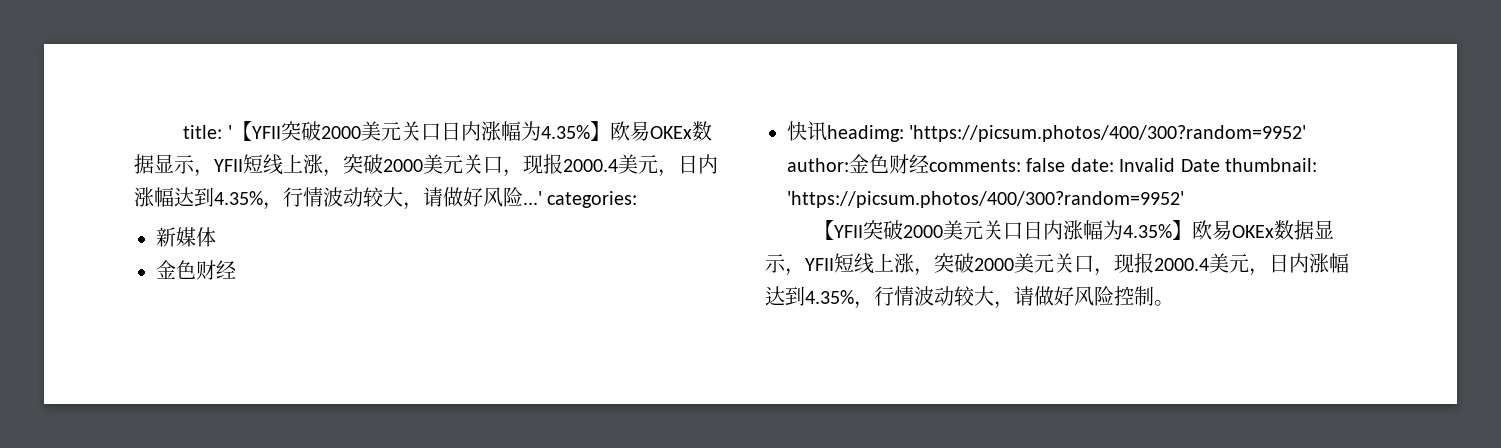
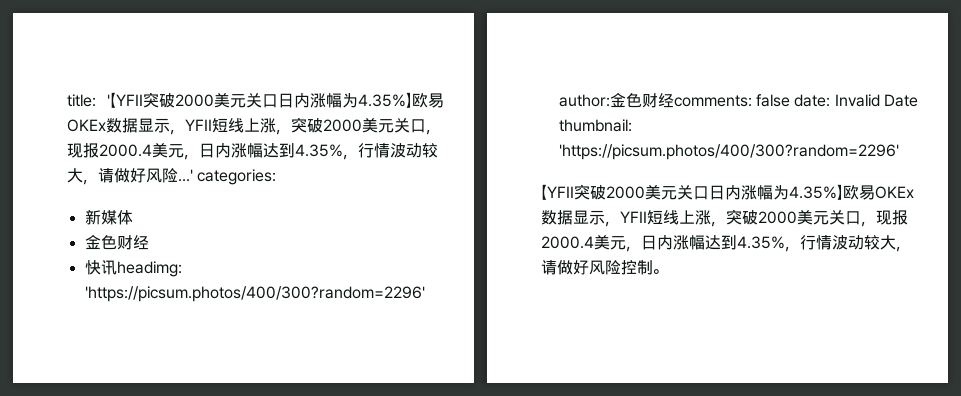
- 快讯headimg: 'https://picsum.photos/400/300?random=9952' author:金色财经comments: false date: Invalid Date thumbnail: 'https://picsum.photos/400/300?random=9952'
+ 快讯headimg: 'https://picsum.photos/400/300?random=2296' author:金色财经comments: false date: Invalid Date thumbnail: 'https://picsum.photos/400/300?random=2296'

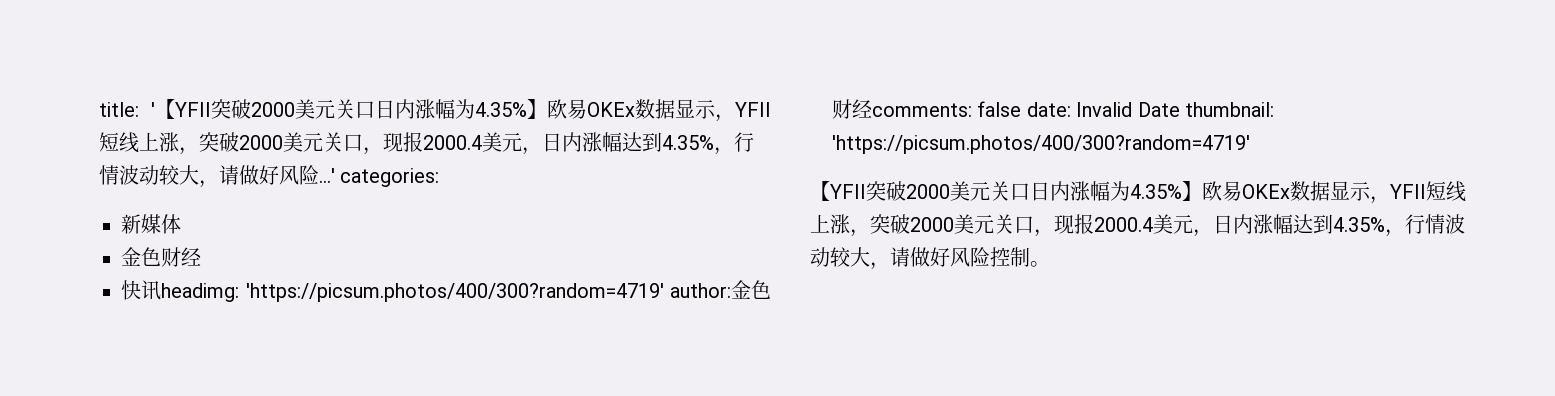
- 快讯headimg: 'https://picsum.photos/400/300?random=2296' author:金色财经comments: false date: Invalid Date thumbnail: 'https://picsum.photos/400/300?random=2296'
+ 快讯headimg: 'https://picsum.photos/400/300?random=4719' author:金色财经comments: false date: Invalid Date thumbnail: 'https://picsum.photos/400/300?random=4719'

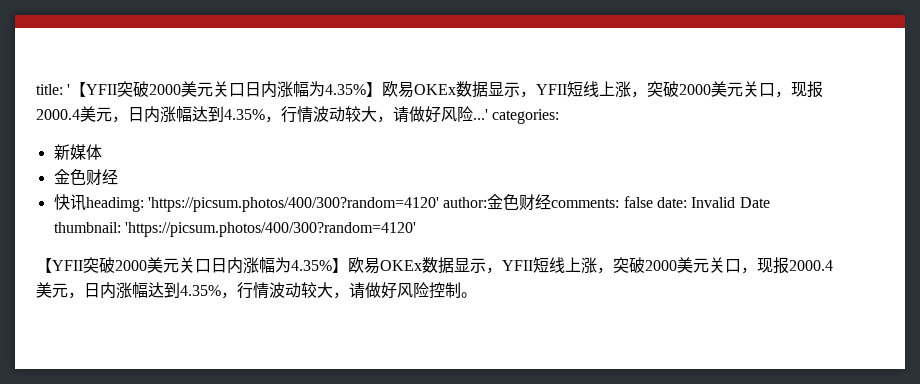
- 快讯headimg: 'https://picsum.photos/400/300?random=4719' author:金色财经comments: false date: Invalid Date thumbnail: 'https://picsum.photos/400/300?random=4719'
+ 快讯headimg: 'https://picsum.photos/400/300?random=4120' author:金色财经comments: false date: Invalid Date thumbnail: 'https://picsum.photos/400/300?random=4120'

